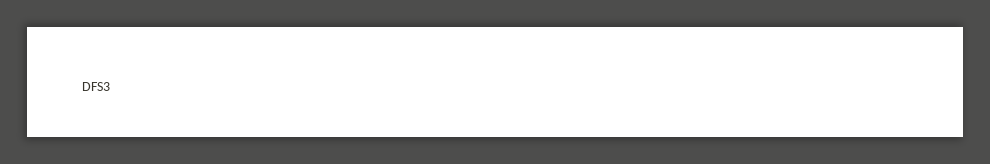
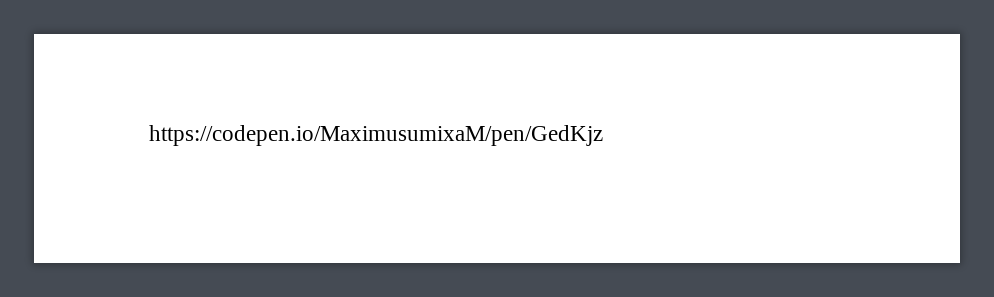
- DFS3
+ https://codepen.io/MaximusumixaM/pen/GedKjz

